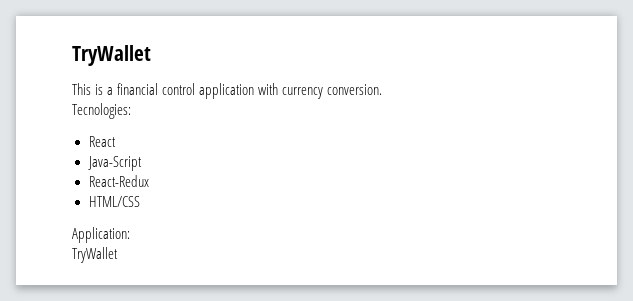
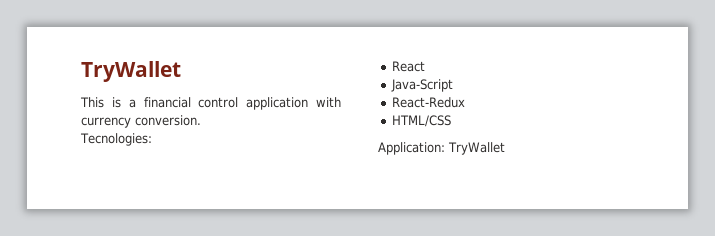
- Application:
- TryWallet
+ Application: TryWallet

